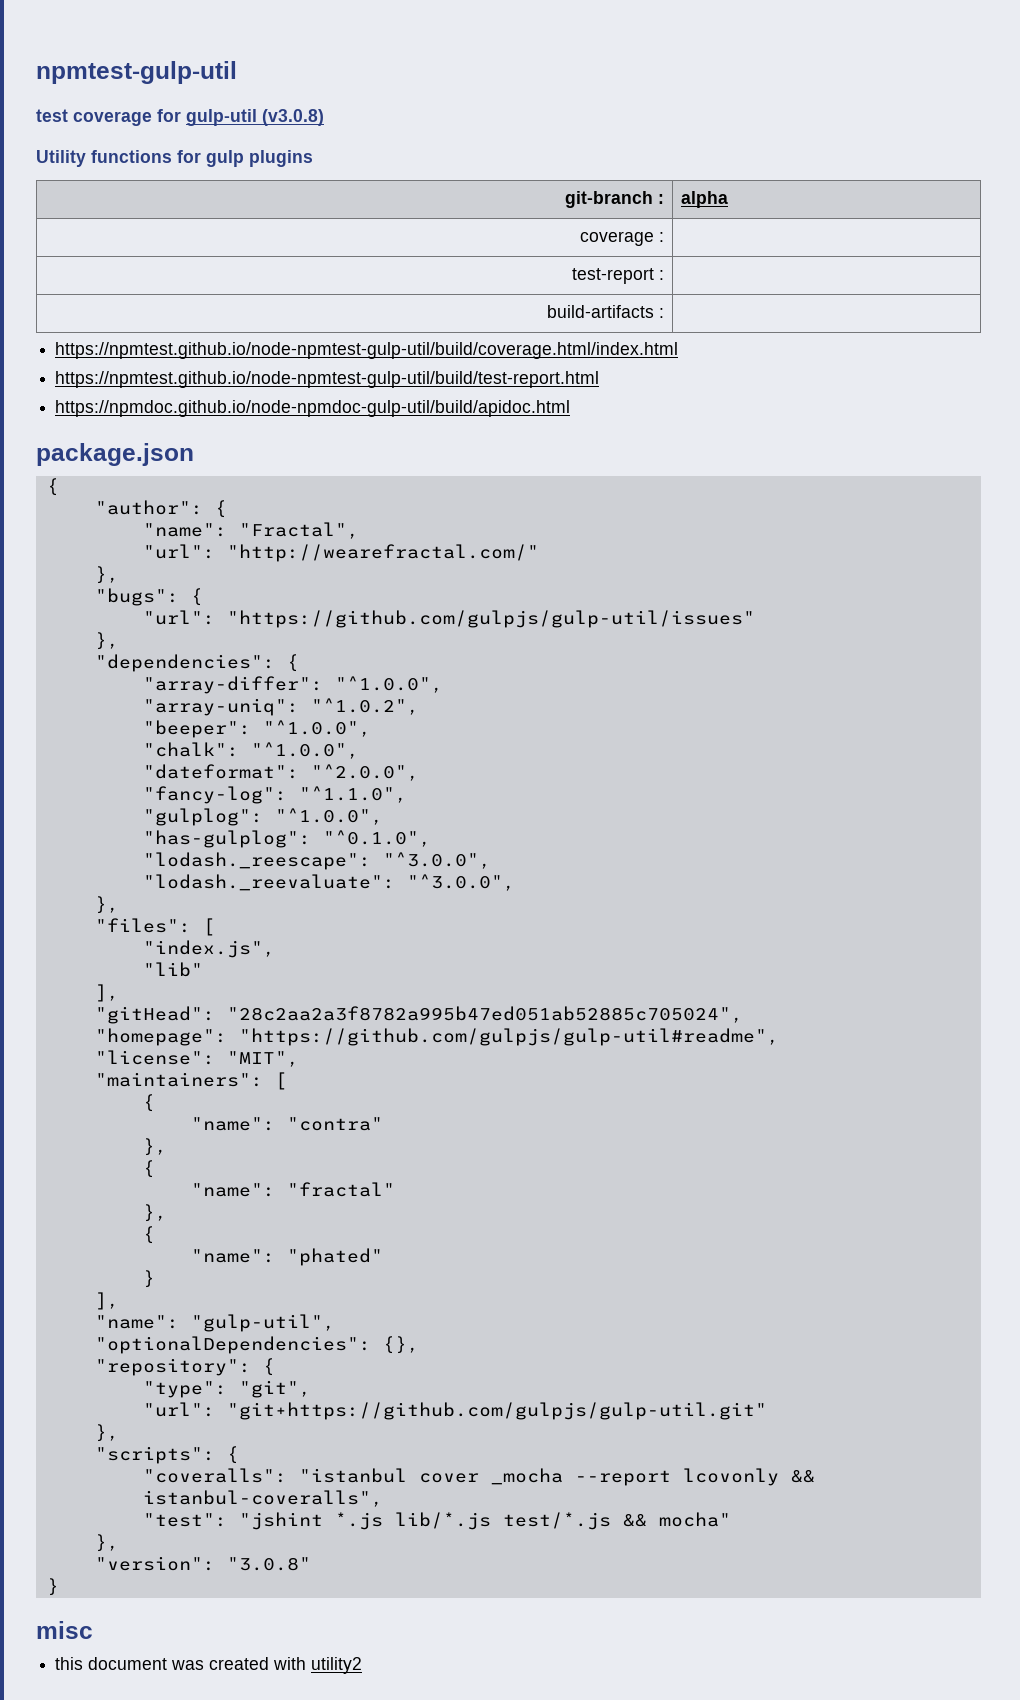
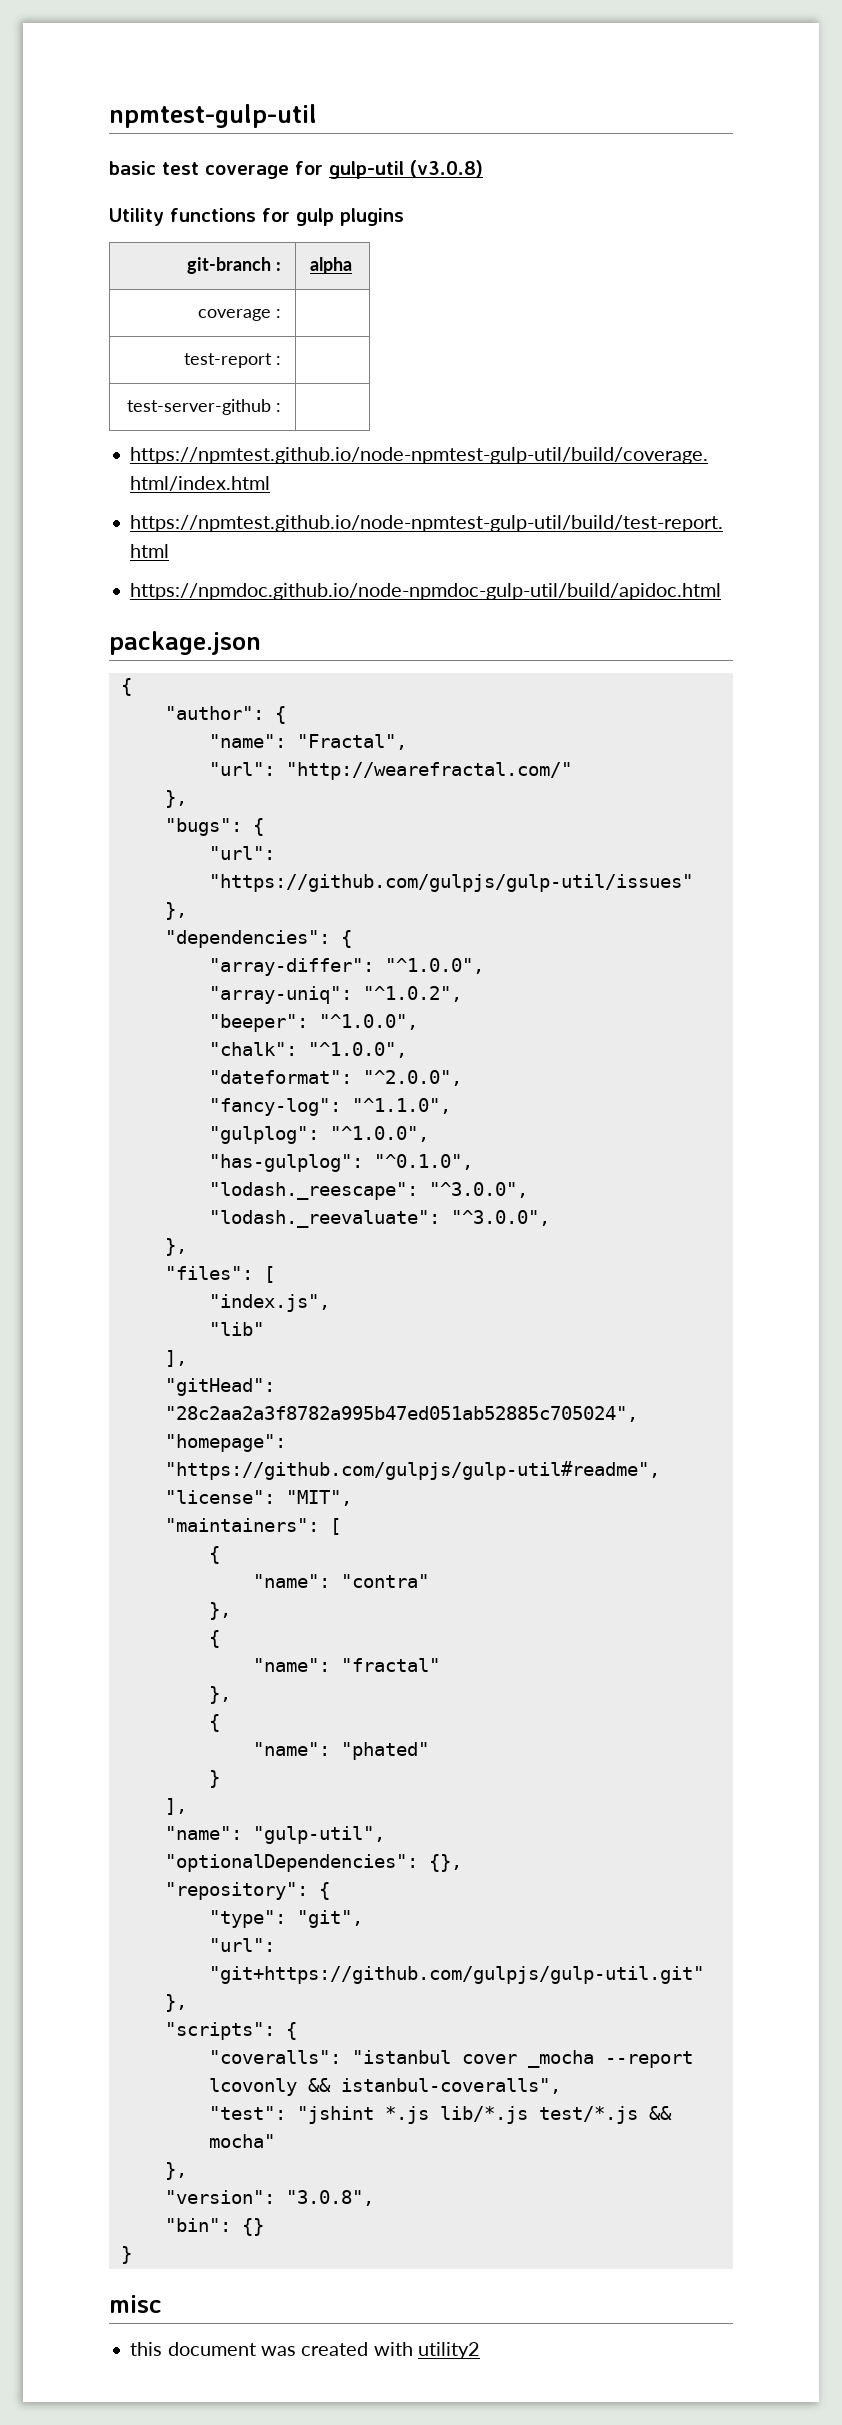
- test coverage for gulp-util (v3.0.8)
+ basic test coverage for gulp-util (v3.0.8)
- build-artifacts : |
+ test-server-github : |
- "version": "3.0.8"
+ "version": "3.0.8",
+ "bin": {}

